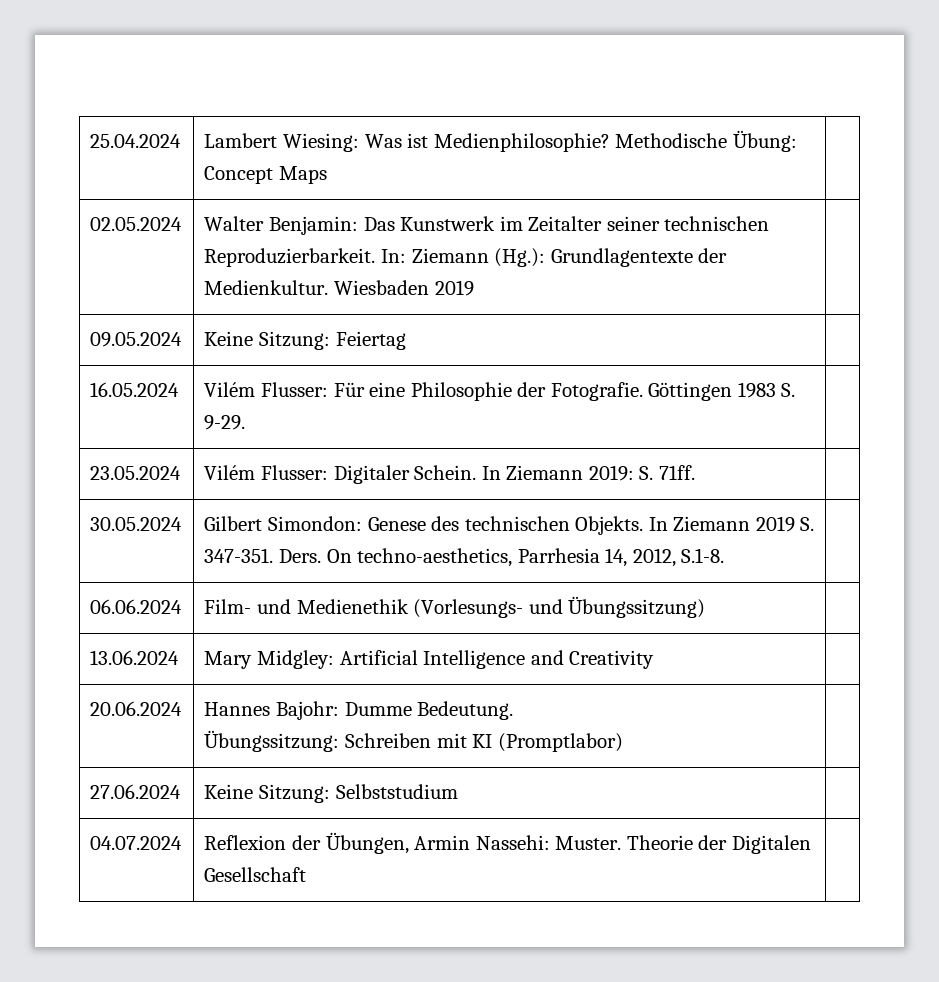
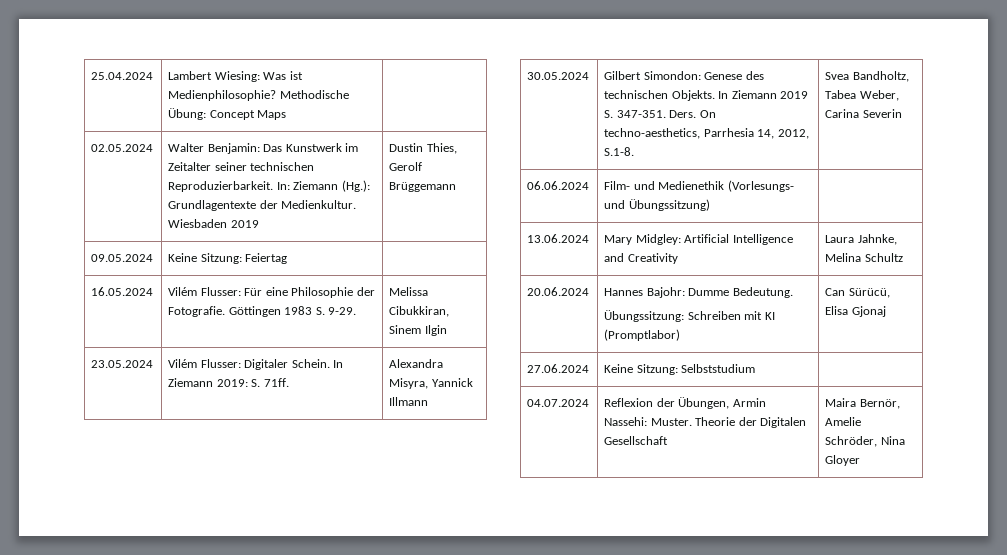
- 02.05.2024 | Walter Benjamin: Das Kunstwerk im Zeitalter seiner technischen Reproduzierbarkeit. In: Ziemann (Hg.): Grundlagentexte der Medienkultur. Wiesbaden 2019 |
+ 02.05.2024 | Walter Benjamin: Das Kunstwerk im Zeitalter seiner technischen Reproduzierbarkeit. In: Ziemann (Hg.): Grundlagentexte der Medienkultur. Wiesbaden 2019 | Dustin Thies, Gerolf Brüggemann
- 16.05.2024 | Vilém Flusser: Für eine Philosophie der Fotografie. Göttingen 1983 S. 9-29. |
+ 16.05.2024 | Vilém Flusser: Für eine Philosophie der Fotografie. Göttingen 1983 S. 9-29. | Melissa Cibukkiran, Sinem Ilgin
- 23.05.2024 | Vilém Flusser: Digitaler Schein. In Ziemann 2019: S. 71ff. |
+ 23.05.2024 | Vilém Flusser: Digitaler Schein. In Ziemann 2019: S. 71ff. | Alexandra Misyra, Yannick Illmann
- 30.05.2024 | Gilbert Simondon: Genese des technischen Objekts. In Ziemann 2019 S. 347-351. Ders. On techno-aesthetics, Parrhesia 14, 2012, S.1-8. |
+ 30.05.2024 | Gilbert Simondon: Genese des technischen Objekts. In Ziemann 2019 S. 347-351. Ders. On techno-aesthetics, Parrhesia 14, 2012, S.1-8. | Svea Bandholtz, Tabea Weber, Carina Severin
- 13.06.2024 | Mary Midgley: Artificial Intelligence and Creativity |
+ 13.06.2024 | Mary Midgley: Artificial Intelligence and Creativity | Laura Jahnke, Melina Schultz
  20.06.2024 | Hannes Bajohr: Dumme Bedeutung.
- Übungssitzung: Schreiben mit KI (Promptlabor) |
+ Übungssitzung: Schreiben mit KI (Promptlabor) | Can Sürücü, Elisa Gjonaj
- 04.07.2024 | Reflexion der Übungen, Armin Nassehi: Muster. Theorie der Digitalen Gesellschaft |
+ 04.07.2024 | Reflexion der Übungen, Armin Nassehi: Muster. Theorie der Digitalen Gesellschaft | Maira Bernör, Amelie Schröder, Nina Gloyer

